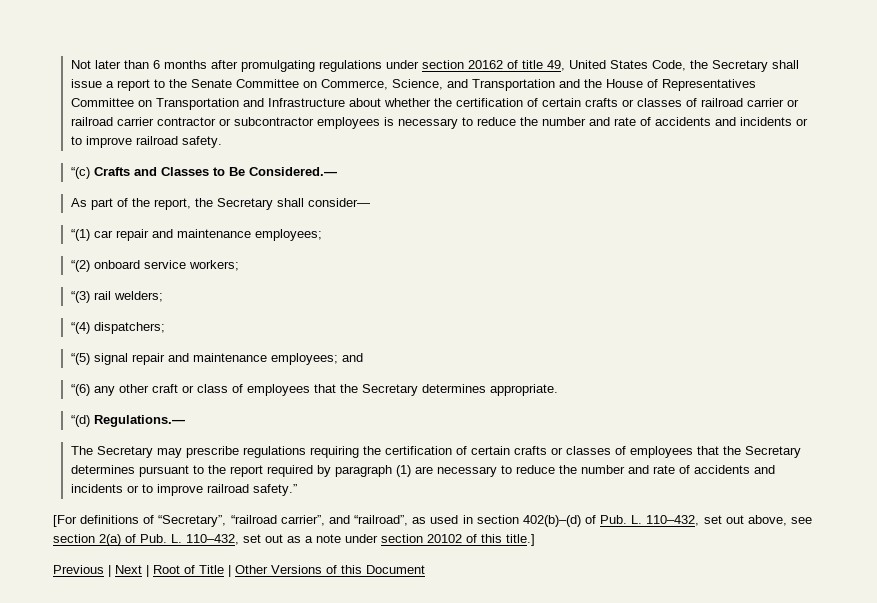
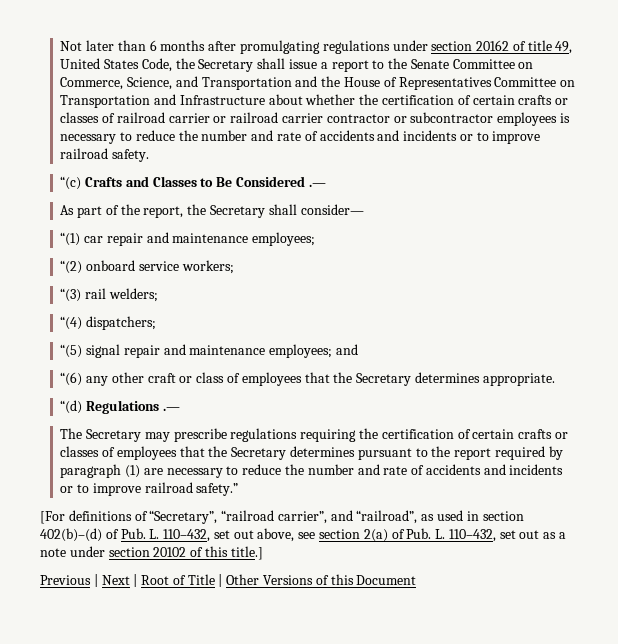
- “(c) Crafts and Classes to Be Considered.—
+ “(c) Crafts and Classes to Be Considered .—
- “(d) Regulations.—
+ “(d) Regulations .—

